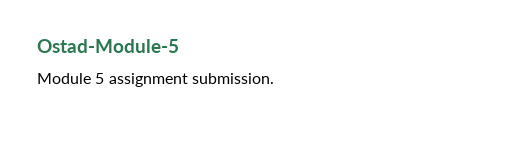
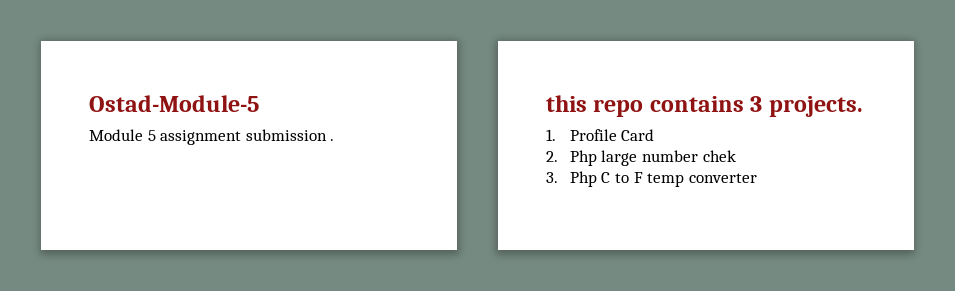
- Module 5 assignment submission.
+ Module 5 assignment submission .
+ this repo contains 3 projects.
+ 1. Profile Card
+ 2. Php large number chek
+ 3. Php C to F temp converter

